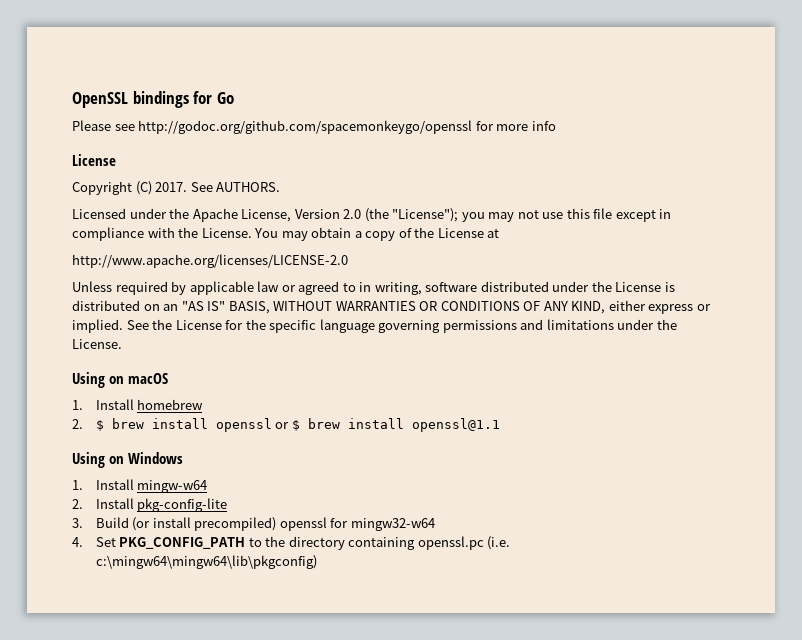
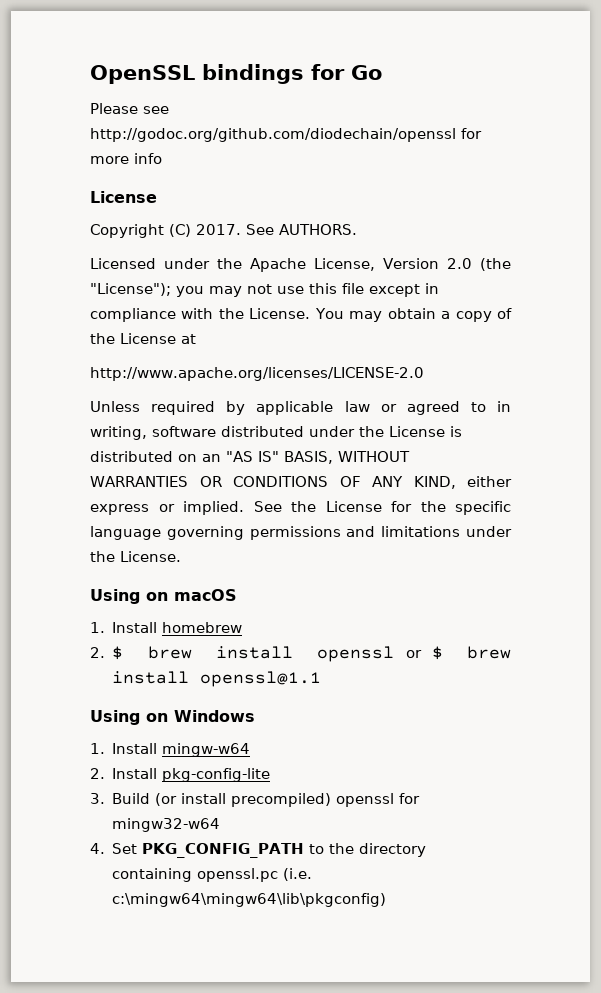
- Please see http://godoc.org/github.com/spacemonkeygo/openssl for more info
+ Please see http://godoc.org/github.com/diodechain/openssl for more info

